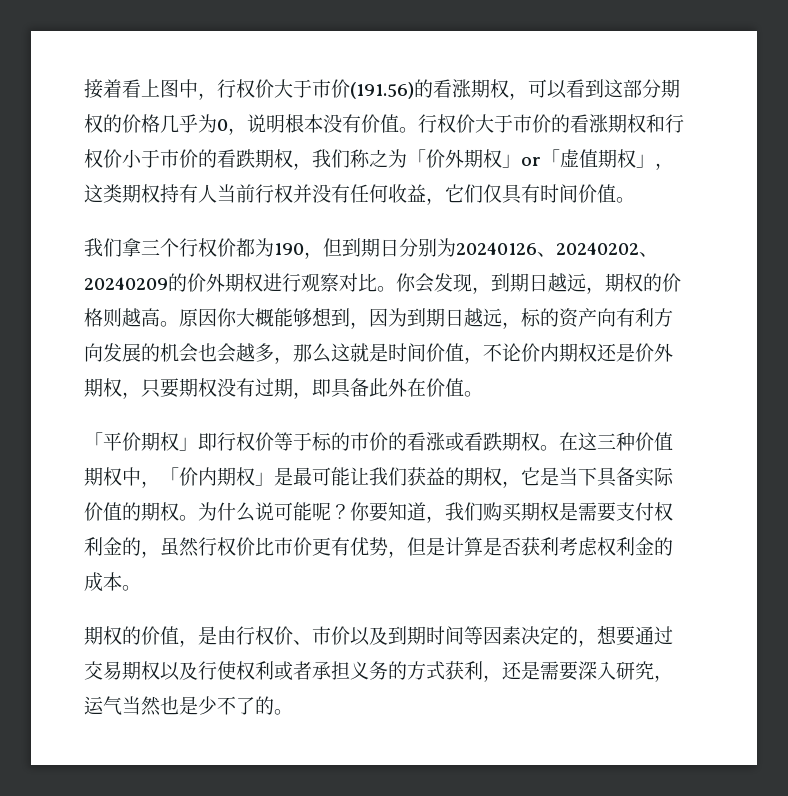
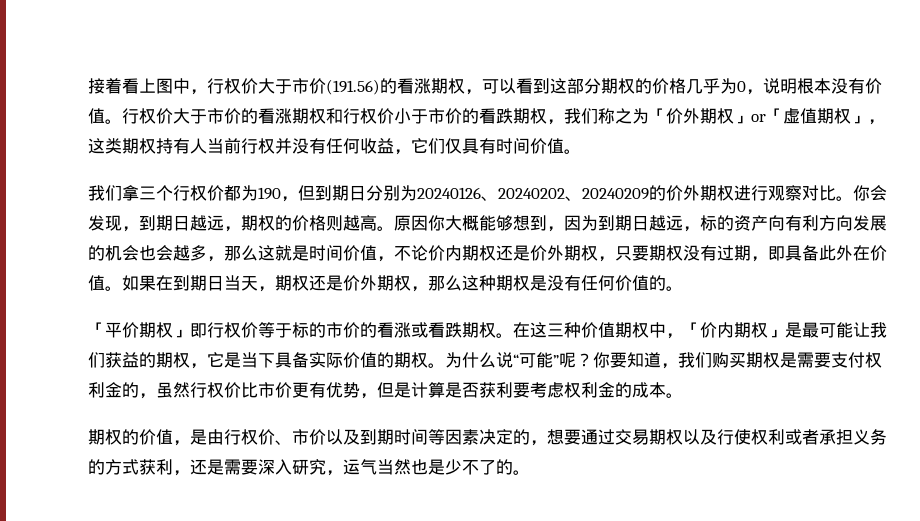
+ 如果在到期日当天，期权还是价外期权，那么这种期权是没有任何价值的。
- 为什么说可能呢？
+ 为什么说“可能”呢？
- 你要知道，我们购买期权是需要支付权利金的，虽然行权价比市价更有优势，但是计算是否获利考虑权利金的成本。
+ 你要知道，我们购买期权是需要支付权利金的，虽然行权价比市价更有优势，但是计算是否获利要考虑权利金的成本。

